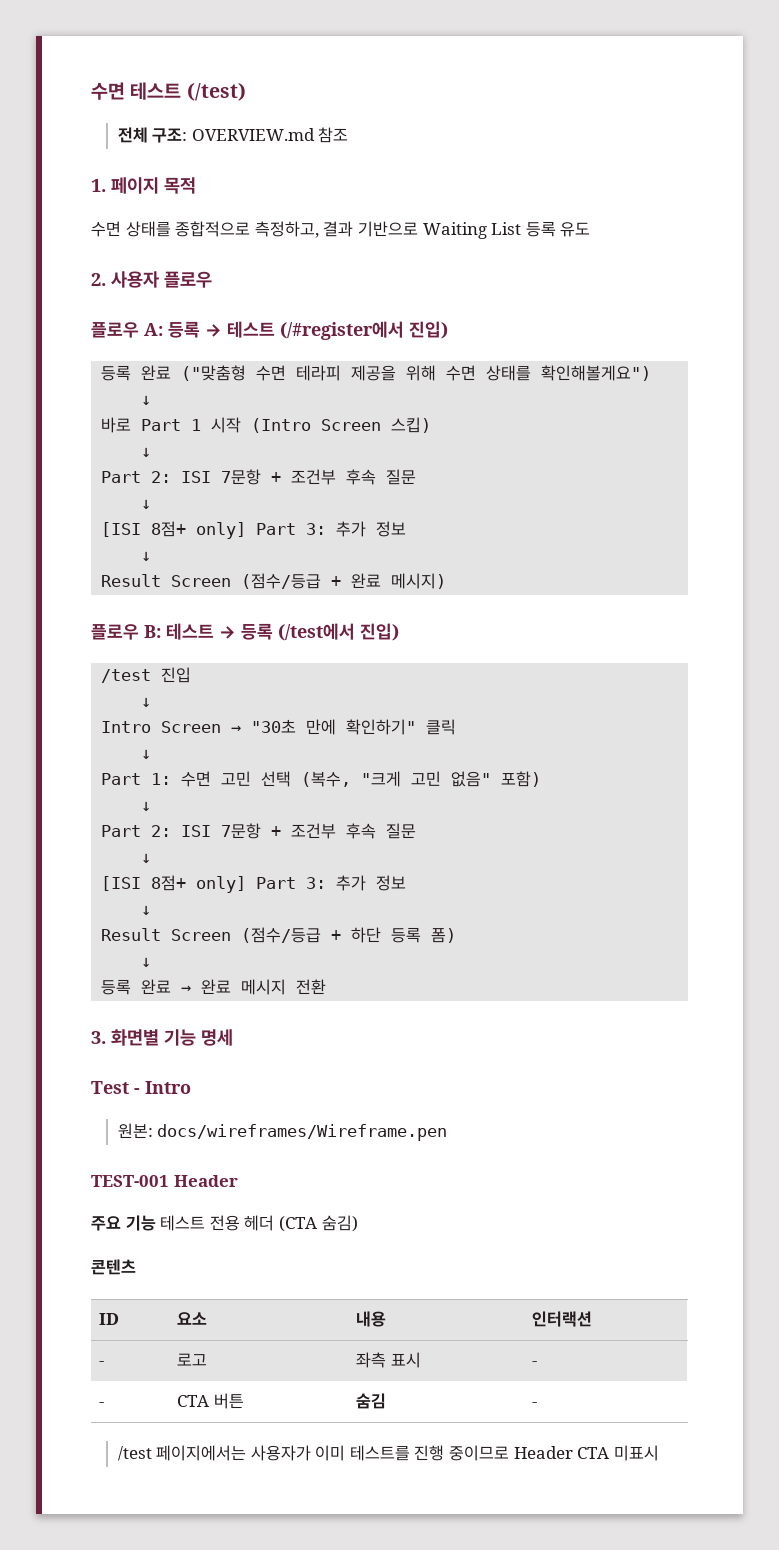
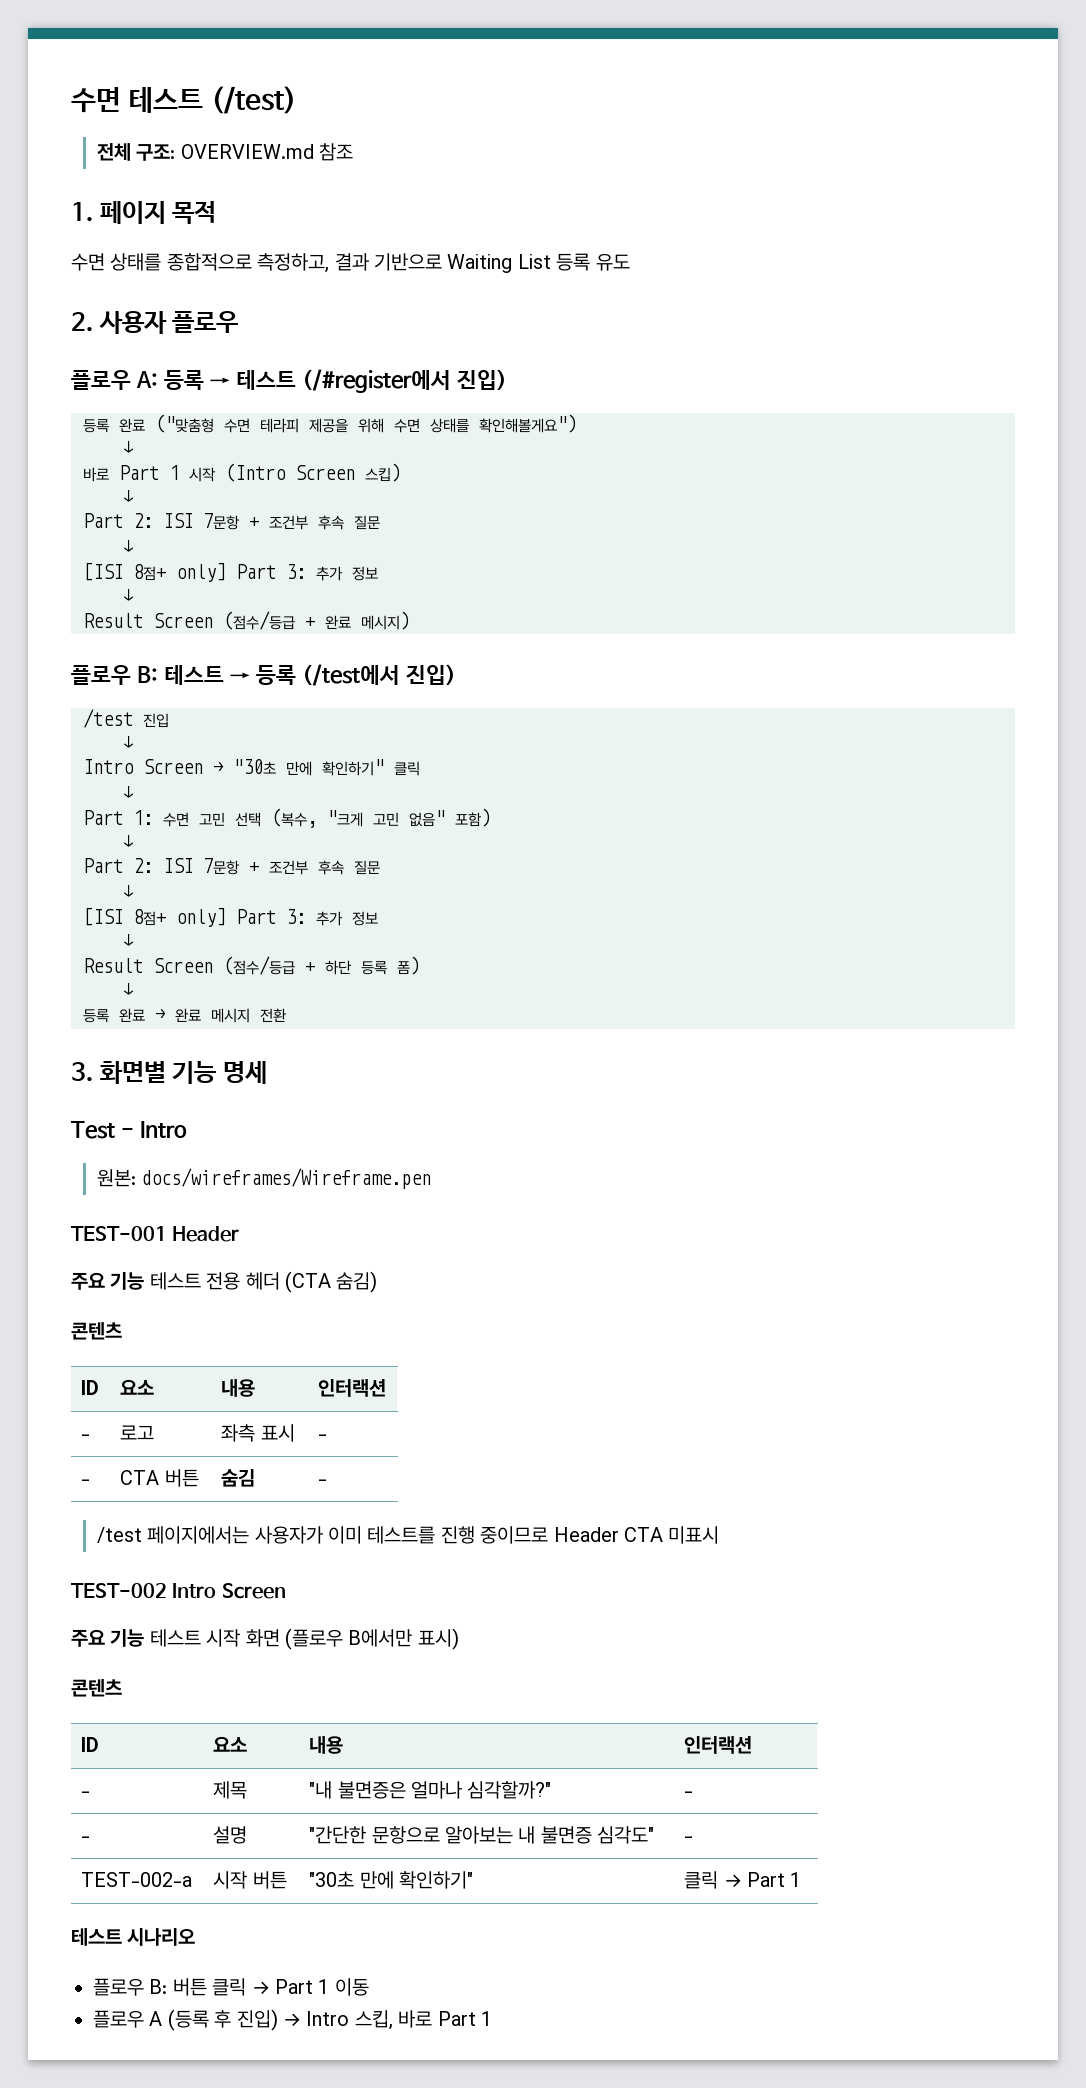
+ TEST-002 Intro Screen
+ 주요 기능 테스트 시작 화면 (플로우 B에서만 표시)
+ 콘텐츠
+ ID | 요소 | 내용 | 인터랙션
+ - | 제목 | "내 불면증은 얼마나 심각할까?" | -
+ - | 설명 | "간단한 문항으로 알아보는 내 불면증 심각도" | -
+ TEST-002-a | 시작 버튼 | "30초 만에 확인하기" | 클릭 → Part 1
+ 테스트 시나리오
+ 플로우 B: 버튼 클릭 → Part 1 이동
+ 플로우 A (등록 후 진입) → Intro 스킵, 바로 Part 1

